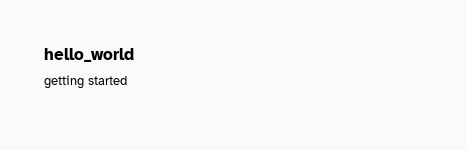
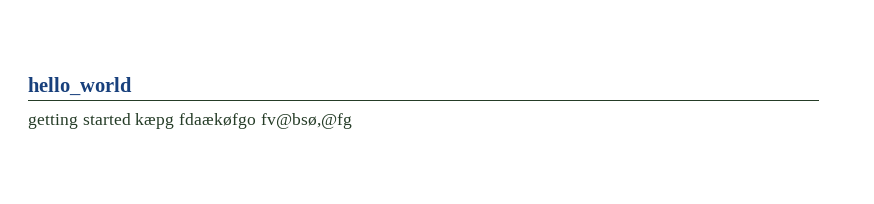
- getting started
+ getting started kæpg fdaækøfgo fv@bsø,@fg

